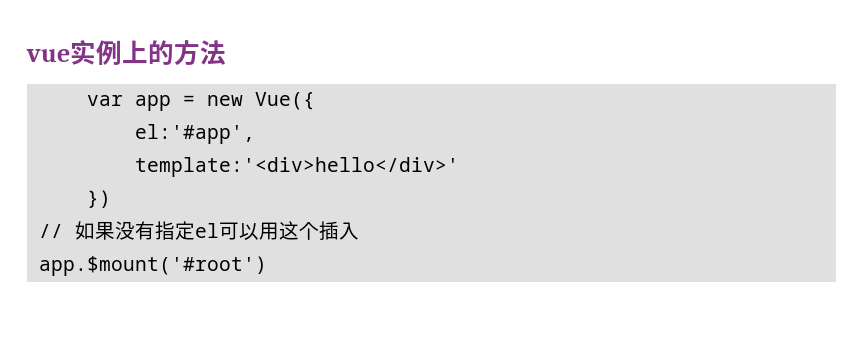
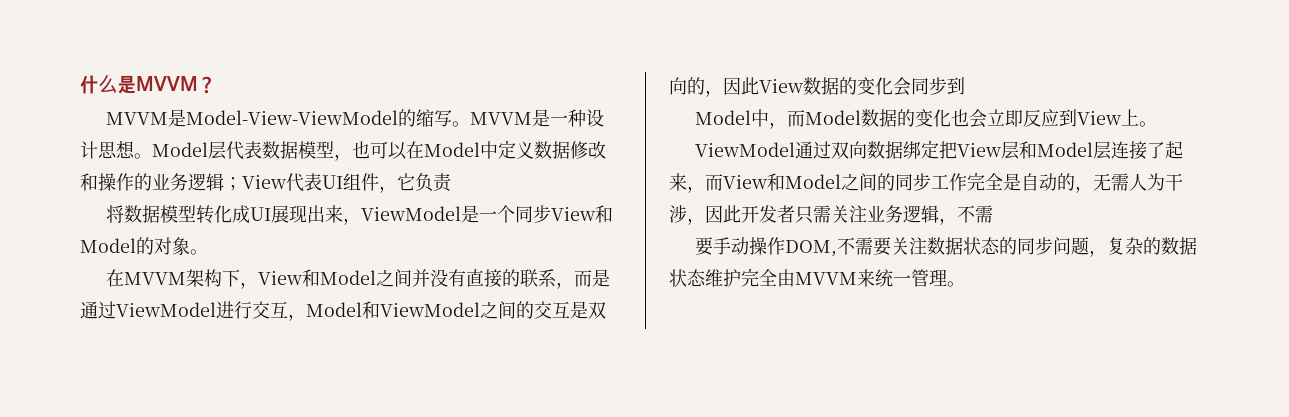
- vue实例上的方法
- var app = new Vue({
- el:'#app',
- template:'<div>hello</div>'
- })
- // 如果没有指定el可以用这个插入
- app.$mount('#root')
+ 什么是MVVM？
+ MVVM是Model-View-ViewModel的缩写。MVVM是一种设计思想。Model层代表数据模型，也可以在Model中定义数据修改和操作的业务逻辑；View代表UI组件，它负责
+ 将数据模型转化成UI展现出来，ViewModel是一个同步View和Model的对象。
+ 在MVVM架构下，View和Model之间并没有直接的联系，而是通过ViewModel进行交互，Model和ViewModel之间的交互是双向的，因此View数据的变化会同步到
+ Model中，而Model数据的变化也会立即反应到View上。
+ ViewModel通过双向数据绑定把View层和Model层连接了起来，而View和Model之间的同步工作完全是自动的，无需人为干涉，因此开发者只需关注业务逻辑，不需
+ 要手动操作DOM,不需要关注数据状态的同步问题，复杂的数据状态维护完全由MVVM来统一管理。

